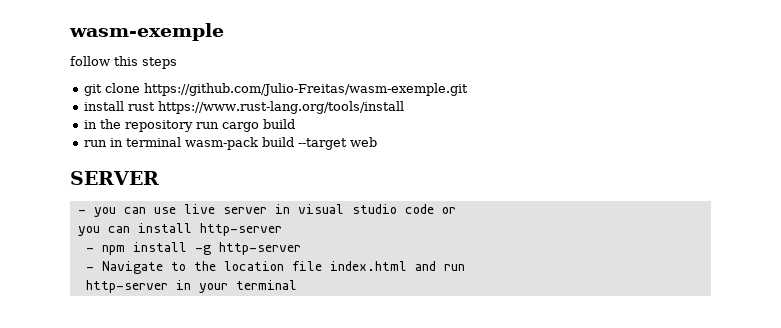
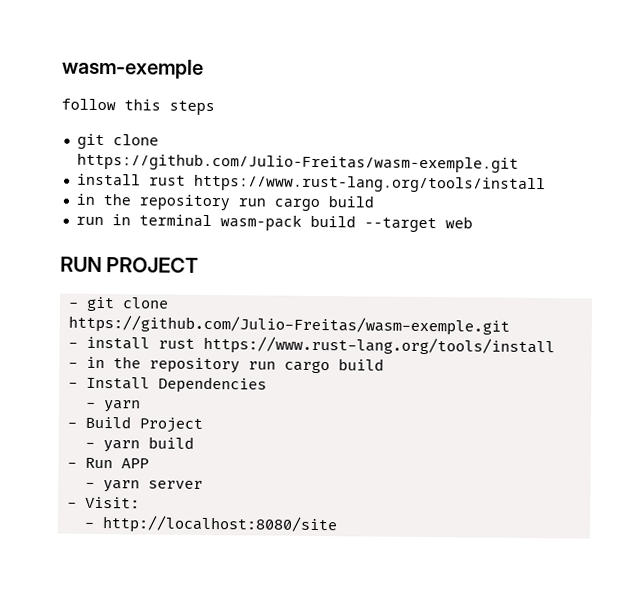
- SERVER
- - you can use live server in visual studio code or
- you can install http-server
- - npm install -g http-server
- - Navigate to the location file index.html and run
- http-server in your terminal
+ RUN PROJECT
+ - git clone https://github.com/Julio-Freitas/wasm-exemple.git
+ - install rust https://www.rust-lang.org/tools/install
+ - in the repository run cargo build
+ - Install Dependencies
+ - yarn
+ - Build Project
+ - yarn build
+ - Run APP
+ - yarn server
+ - Visit:
+ - http://localhost:8080/site

